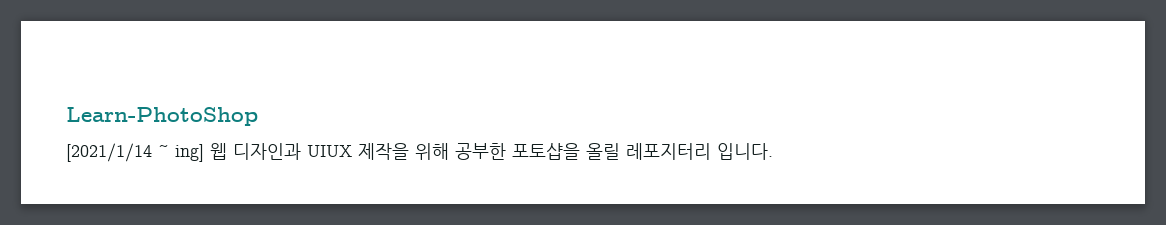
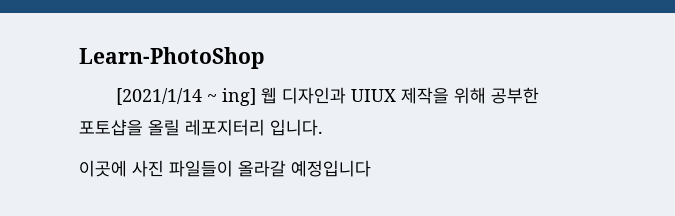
+ 이곳에 사진 파일들이 올라갈 예정입니다

